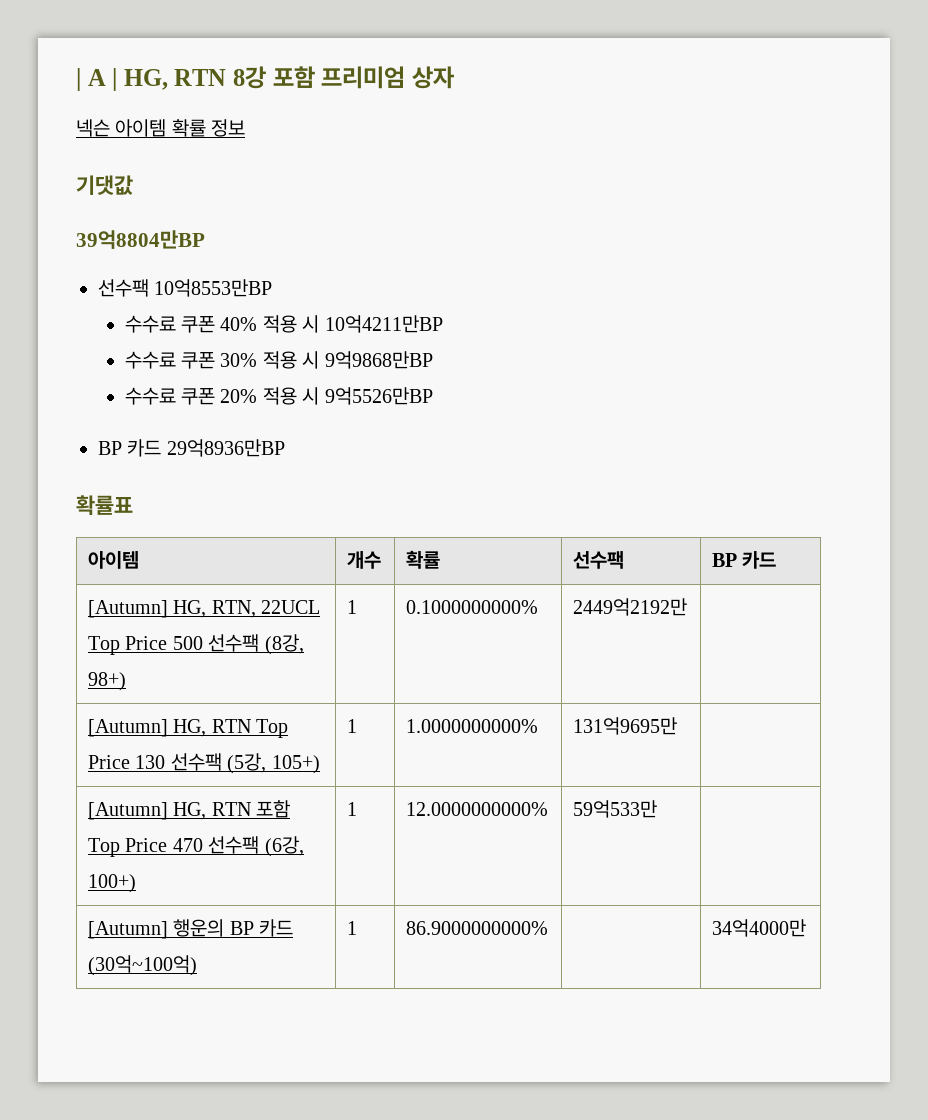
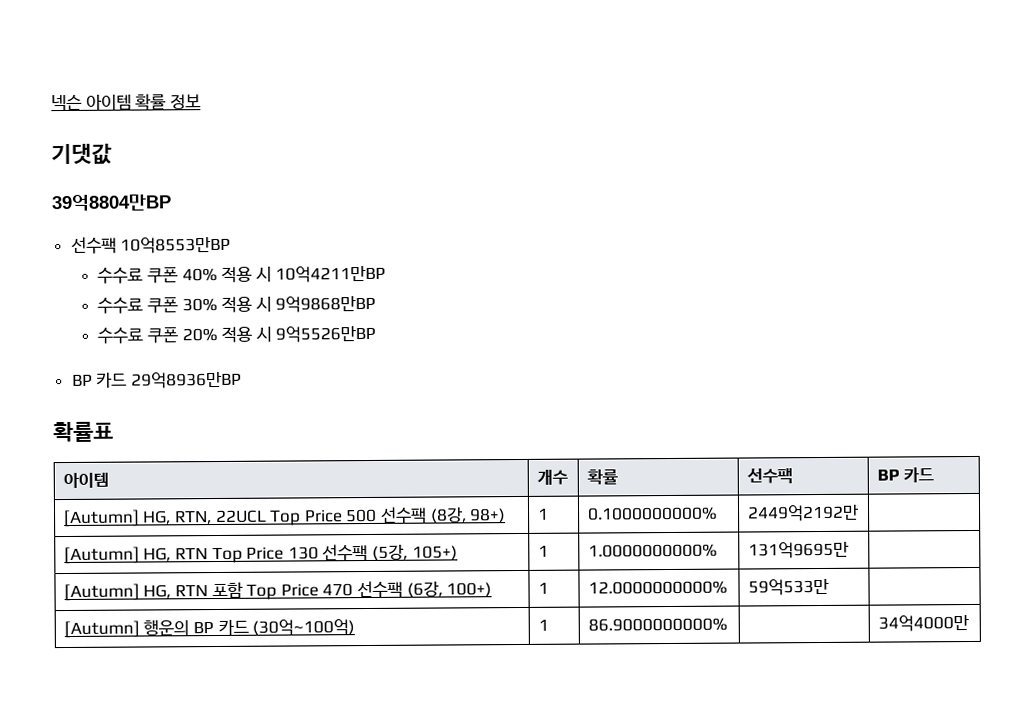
- | A | HG, RTN 8강 포함 프리미엄 상자

